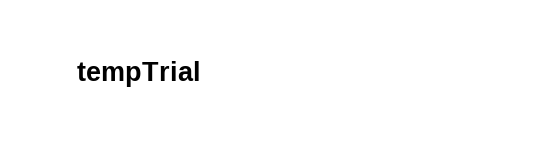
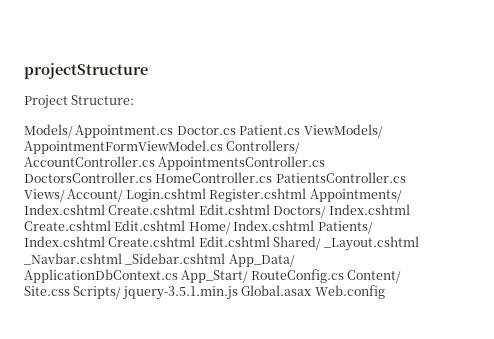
- tempTrial
+ projectStructure
+ Project Structure:
+ Models/ Appointment.cs Doctor.cs Patient.cs ViewModels/ AppointmentFormViewModel.cs Controllers/ AccountController.cs AppointmentsController.cs DoctorsController.cs HomeController.cs PatientsController.cs Views/ Account/ Login.cshtml Register.cshtml Appointments/ Index.cshtml Create.cshtml Edit.cshtml Doctors/ Index.cshtml Create.cshtml Edit.cshtml Home/ Index.cshtml Patients/ Index.cshtml Create.cshtml Edit.cshtml Shared/ _Layout.cshtml _Navbar.cshtml _Sidebar.cshtml App_Data/ ApplicationDbContext.cs App_Start/ RouteConfig.cs Content/ Site.css Scripts/ jquery-3.5.1.min.js Global.asax Web.config

